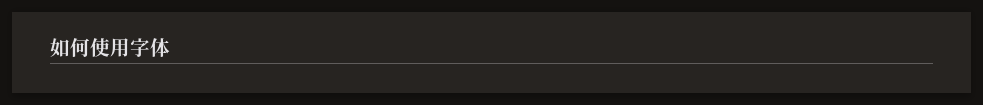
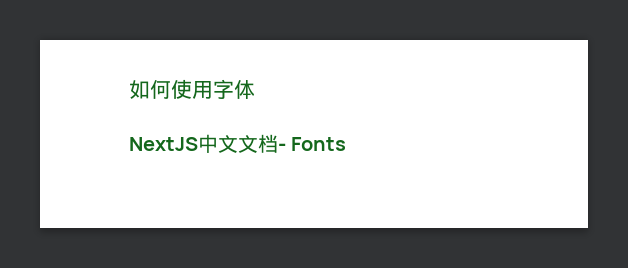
+ NextJS中文文档- Fonts

